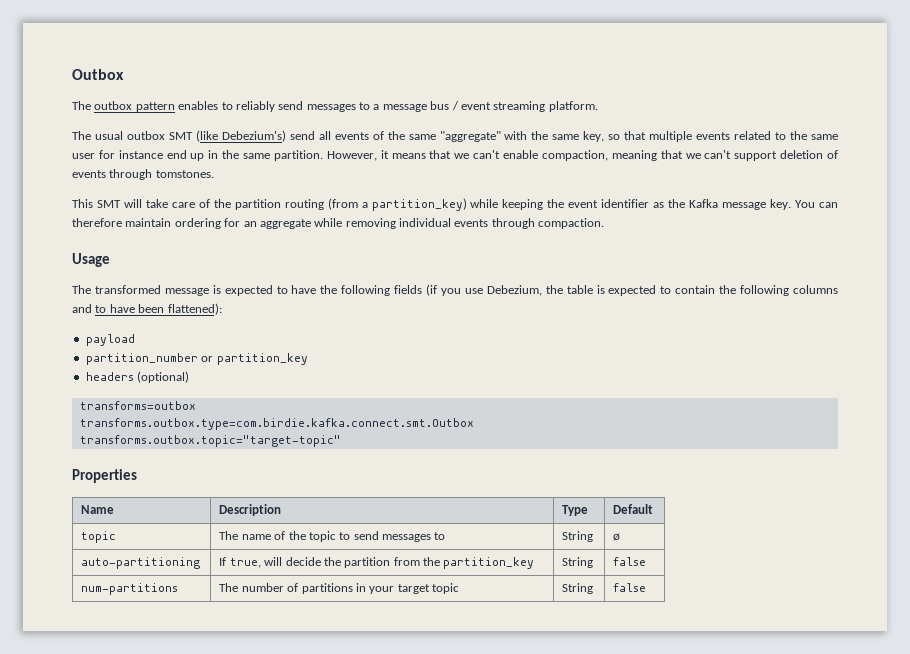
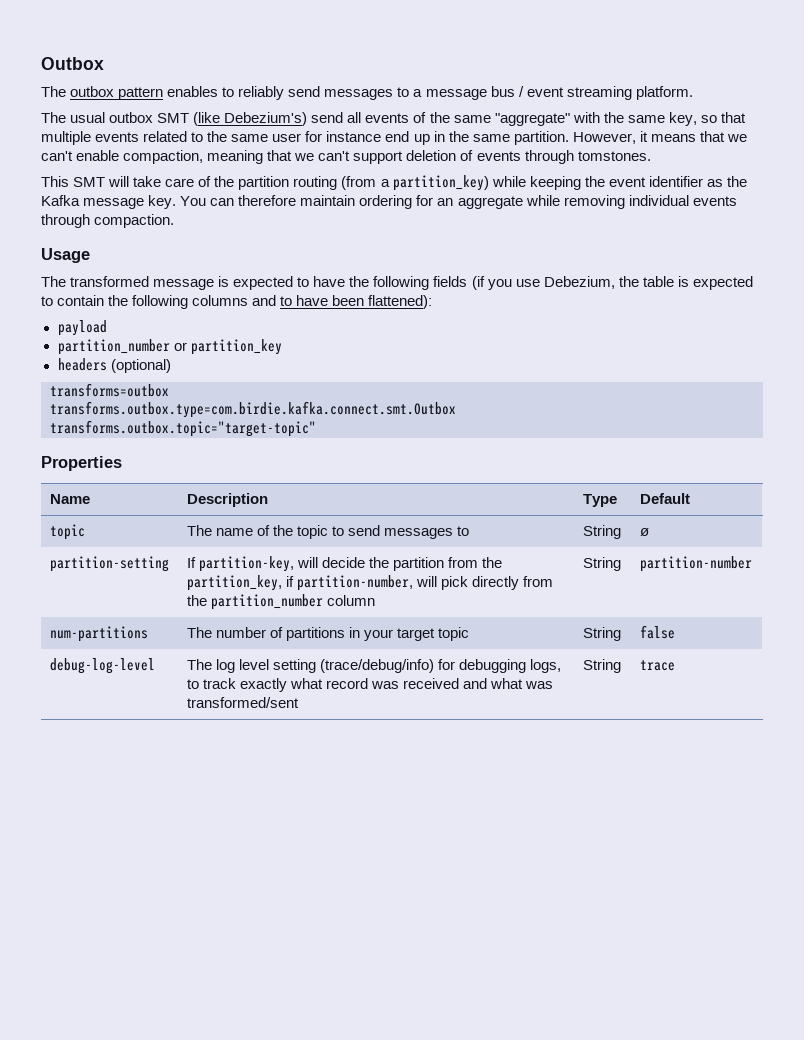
- auto-partitioning | If true, will decide the partition from the partition_key | String | false
+ partition-setting | If partition-key, will decide the partition from the partition_key, if partition-number, will pick directly from the partition_number column | String | partition-number
+ debug-log-level | The log level setting (trace/debug/info) for debugging logs, to track exactly what record was received and what was transformed/sent | String | trace

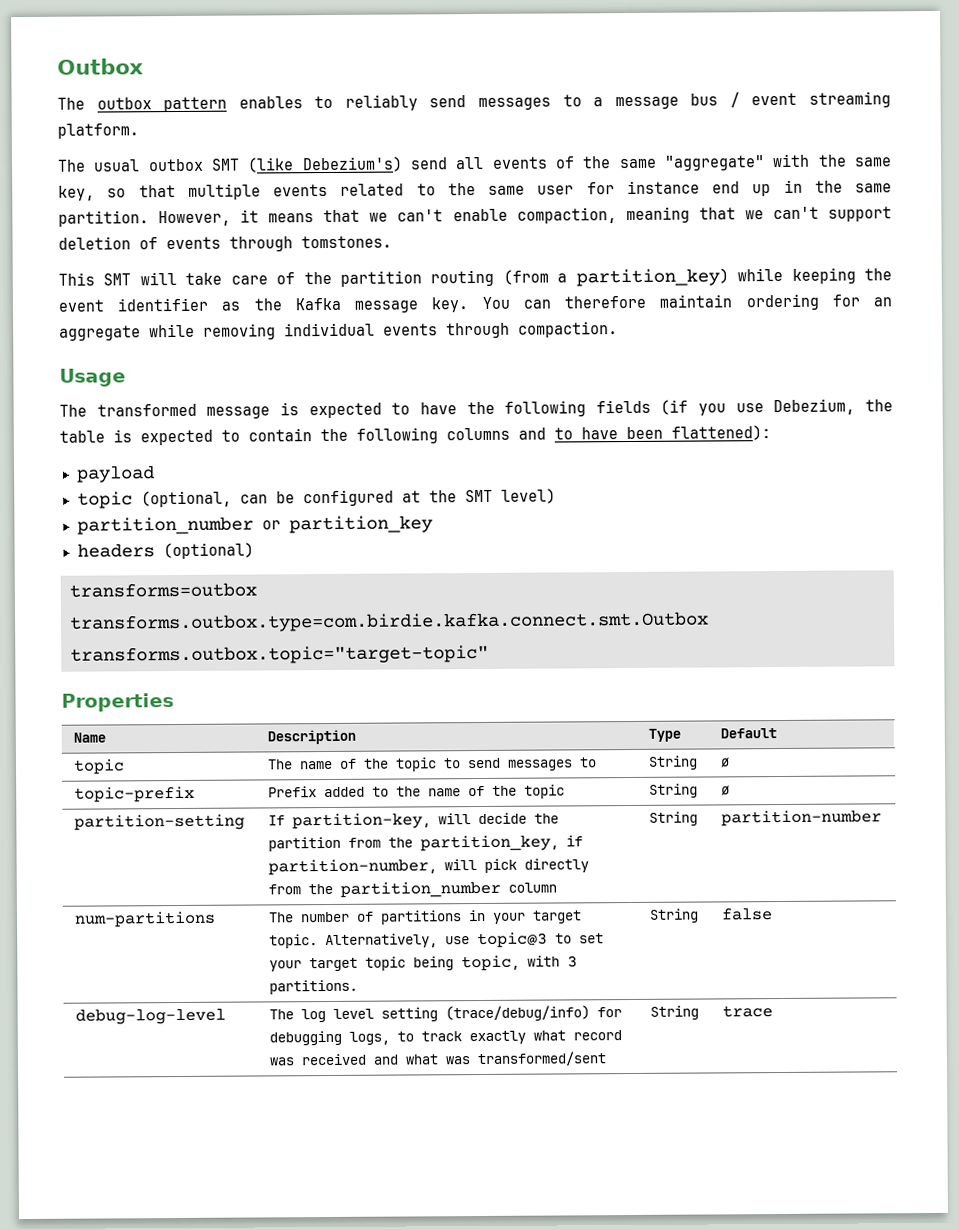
+ topic (optional, can be configured at the SMT level)
+ topic-prefix | Prefix added to the name of the topic | String | ø
- num-partitions | The number of partitions in your target topic | String | false
+ num-partitions | The number of partitions in your target topic. Alternatively, use topic@3 to set your target topic being topic, with 3 partitions. | String | false

